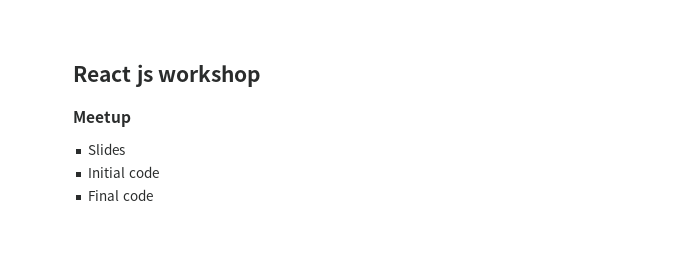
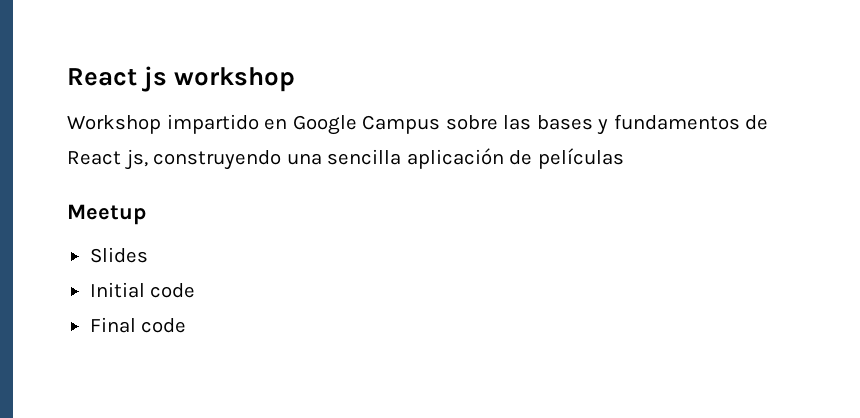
+ Workshop impartido en Google Campus sobre las bases y fundamentos de React js, construyendo una sencilla aplicación de películas

